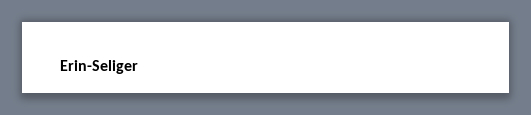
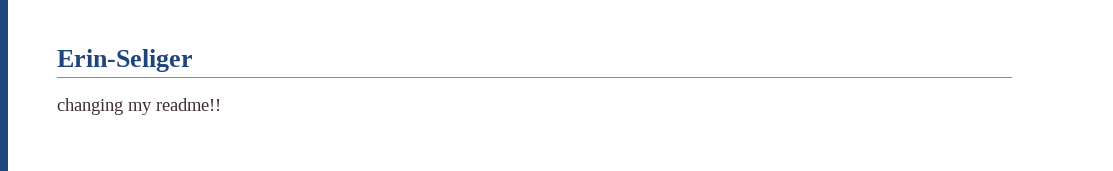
+ changing my readme!!

